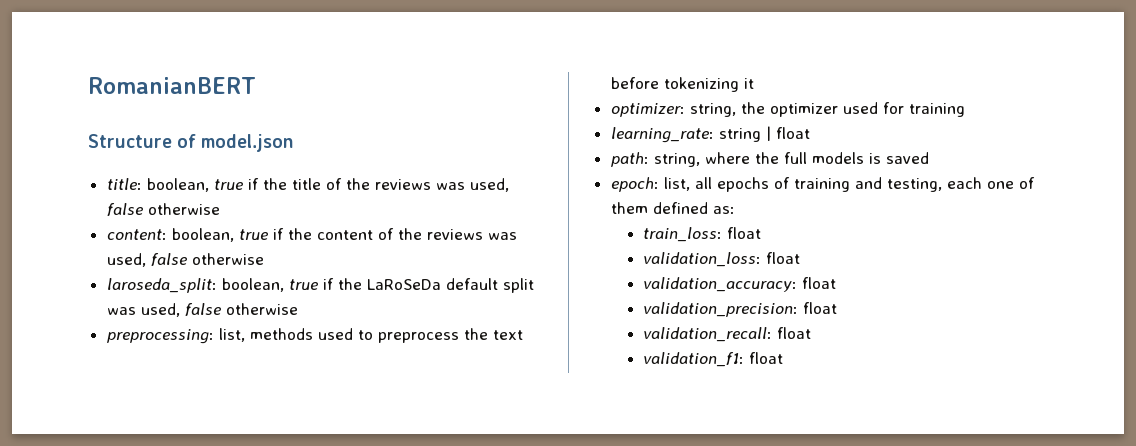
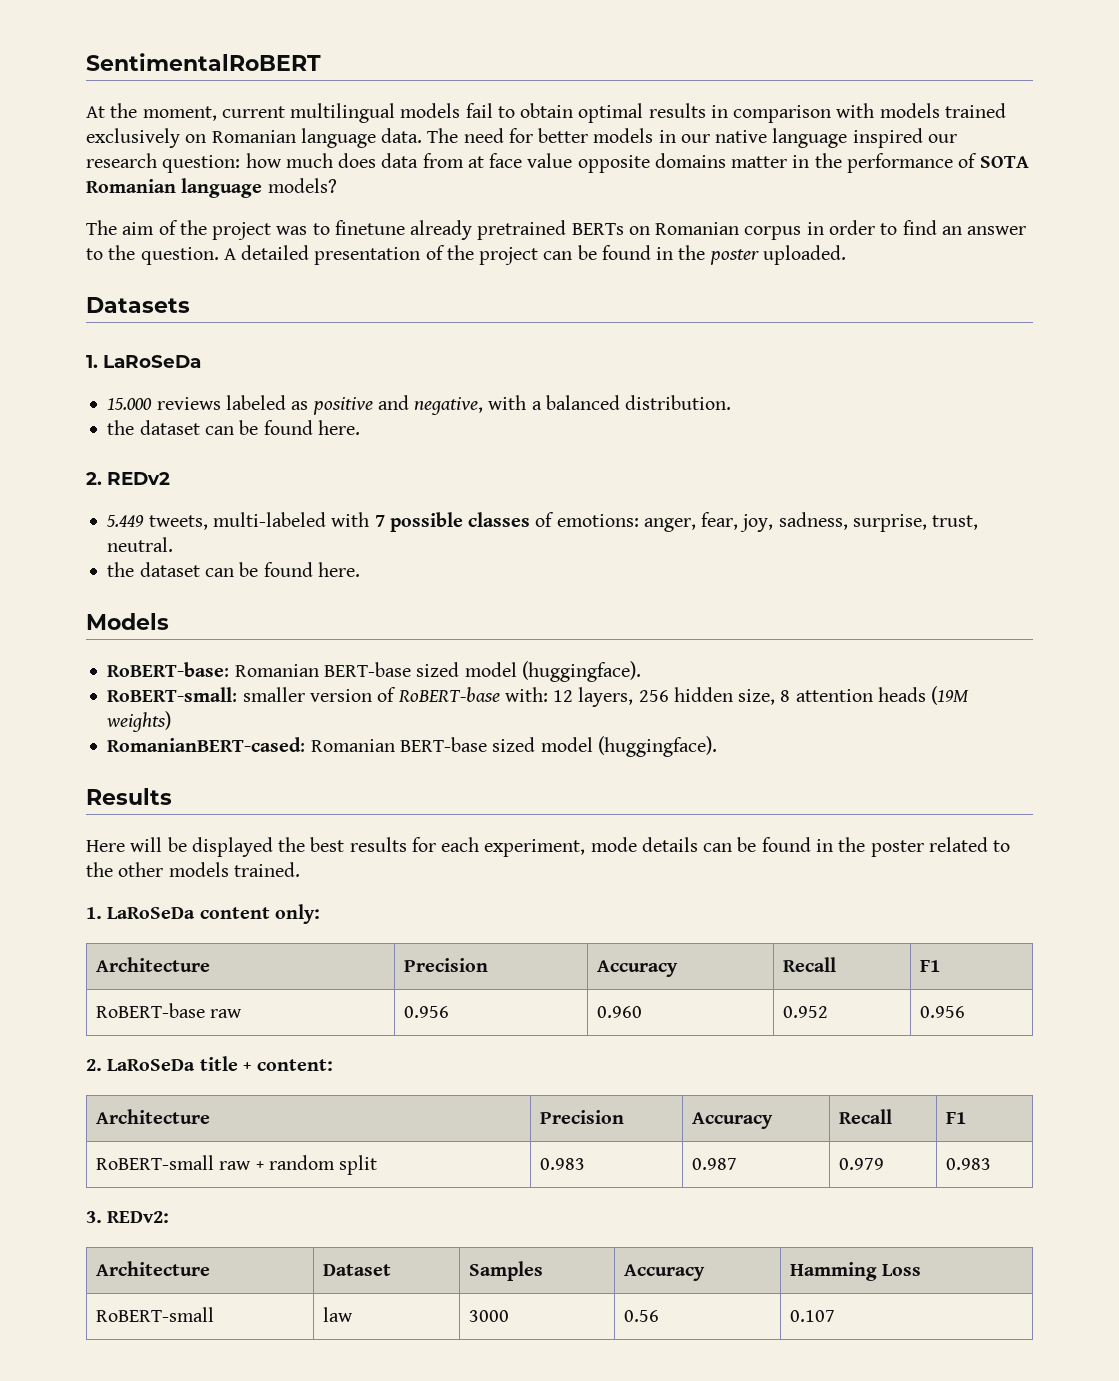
- RomanianBERT
- Structure of model.json
- title: boolean, true if the title of the reviews was used, false otherwise
- content: boolean, true if the content of the reviews was used, false otherwise
- laroseda_split: boolean, true if the LaRoSeDa default split was used, false otherwise
- preprocessing: list, methods used to preprocess the text before tokenizing it
- optimizer: string, the optimizer used for training
- learning_rate: string | float
- path: string, where the full models is saved
- epoch: list, all epochs of training and testing, each one of them defined as:
- train_loss: float
- validation_loss: float
- validation_accuracy: float
- validation_precision: float
- validation_recall: float
- validation_f1: float
+ SentimentalRoBERT
+ At the moment, current multilingual models fail to obtain optimal results in comparison with models trained exclusively on Romanian language data. The need for better models in our native language inspired our research question: how much does data from at face value opposite domains matter in the performance of SOTA Romanian language models?
+ The aim of the project was to finetune already pretrained BERTs on Romanian corpus in order to find an answer to the question. A detailed presentation of the project can be found in the poster uploaded.
+ Datasets
+ 1. LaRoSeDa
+ 15.000 reviews labeled as positive and negative, with a balanced distribution.
+ the dataset can be found here.
+ 2. REDv2
+ 5.449 tweets, multi-labeled with 7 possible classes of emotions: anger, fear, joy, sadness, surprise, trust, neutral.
+ the dataset can be found here.
+ Models
+ RoBERT-base: Romanian BERT-base sized model (huggingface).
+ RoBERT-small: smaller version of RoBERT-base with: 12 layers, 256 hidden size, 8 attention heads (19M weights)
+ RomanianBERT-cased: Romanian BERT-base sized model (huggingface).
+ Results
+ Here will be displayed the best results for each experiment, mode details can be found in the poster related to the other models trained.
+ 1. LaRoSeDa content only:
+ Architecture | Precision | Accuracy | Recall | F1
+ RoBERT-base raw | 0.956 | 0.960 | 0.952 | 0.956
+ 2. LaRoSeDa title + content:
+ Architecture | Precision | Accuracy | Recall | F1
+ RoBERT-small raw + random split | 0.983 | 0.987 | 0.979 | 0.983
+ 3. REDv2:
+ Architecture | Dataset | Samples | Accuracy | Hamming Loss
+ RoBERT-small | law | 3000 | 0.56 | 0.107

